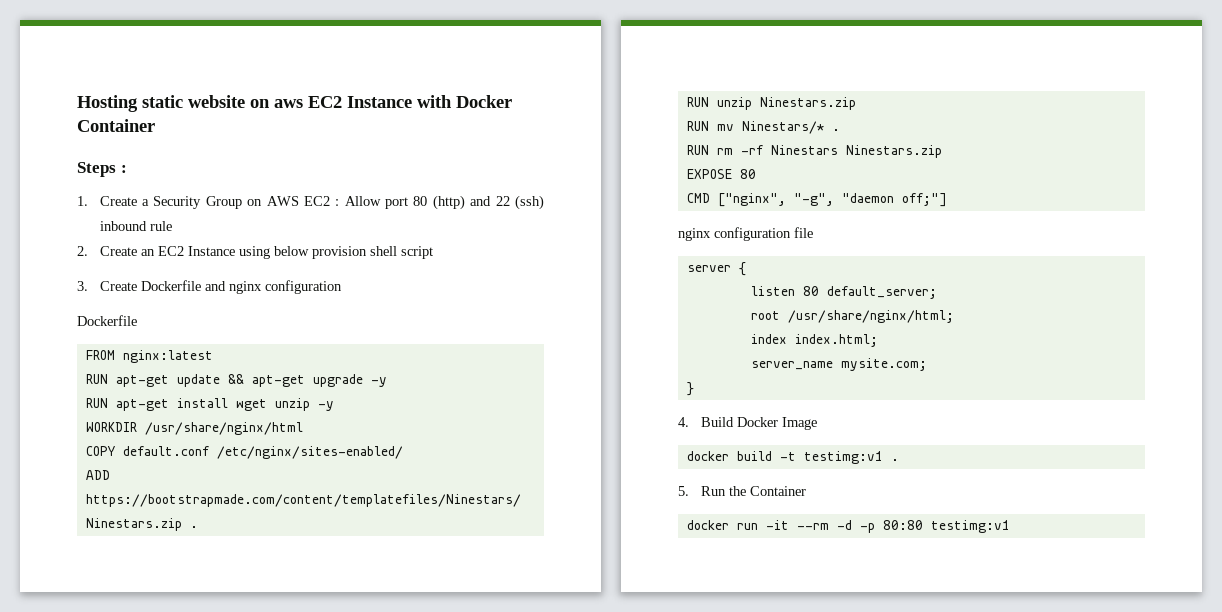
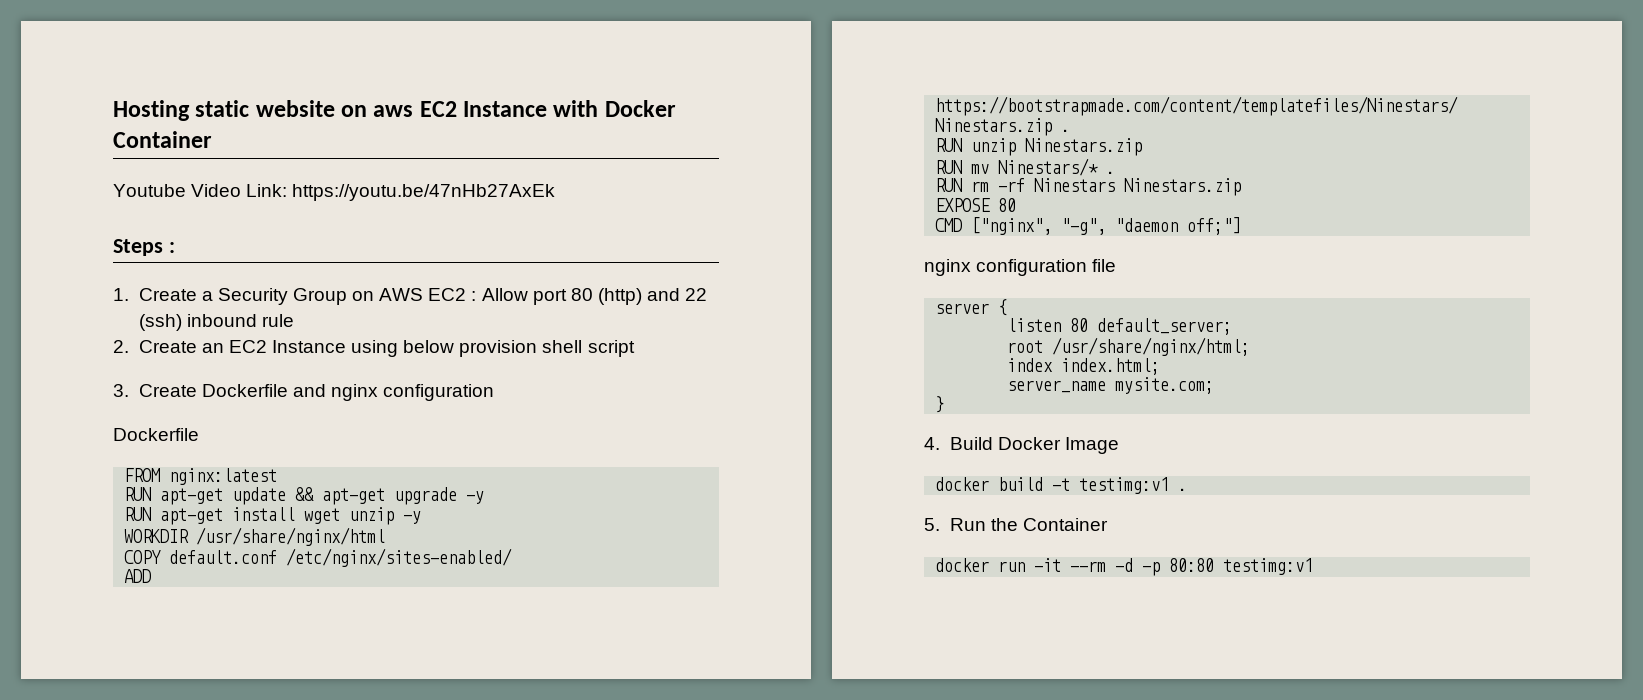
+ Youtube Video Link: https://youtu.be/47nHb27AxEk

